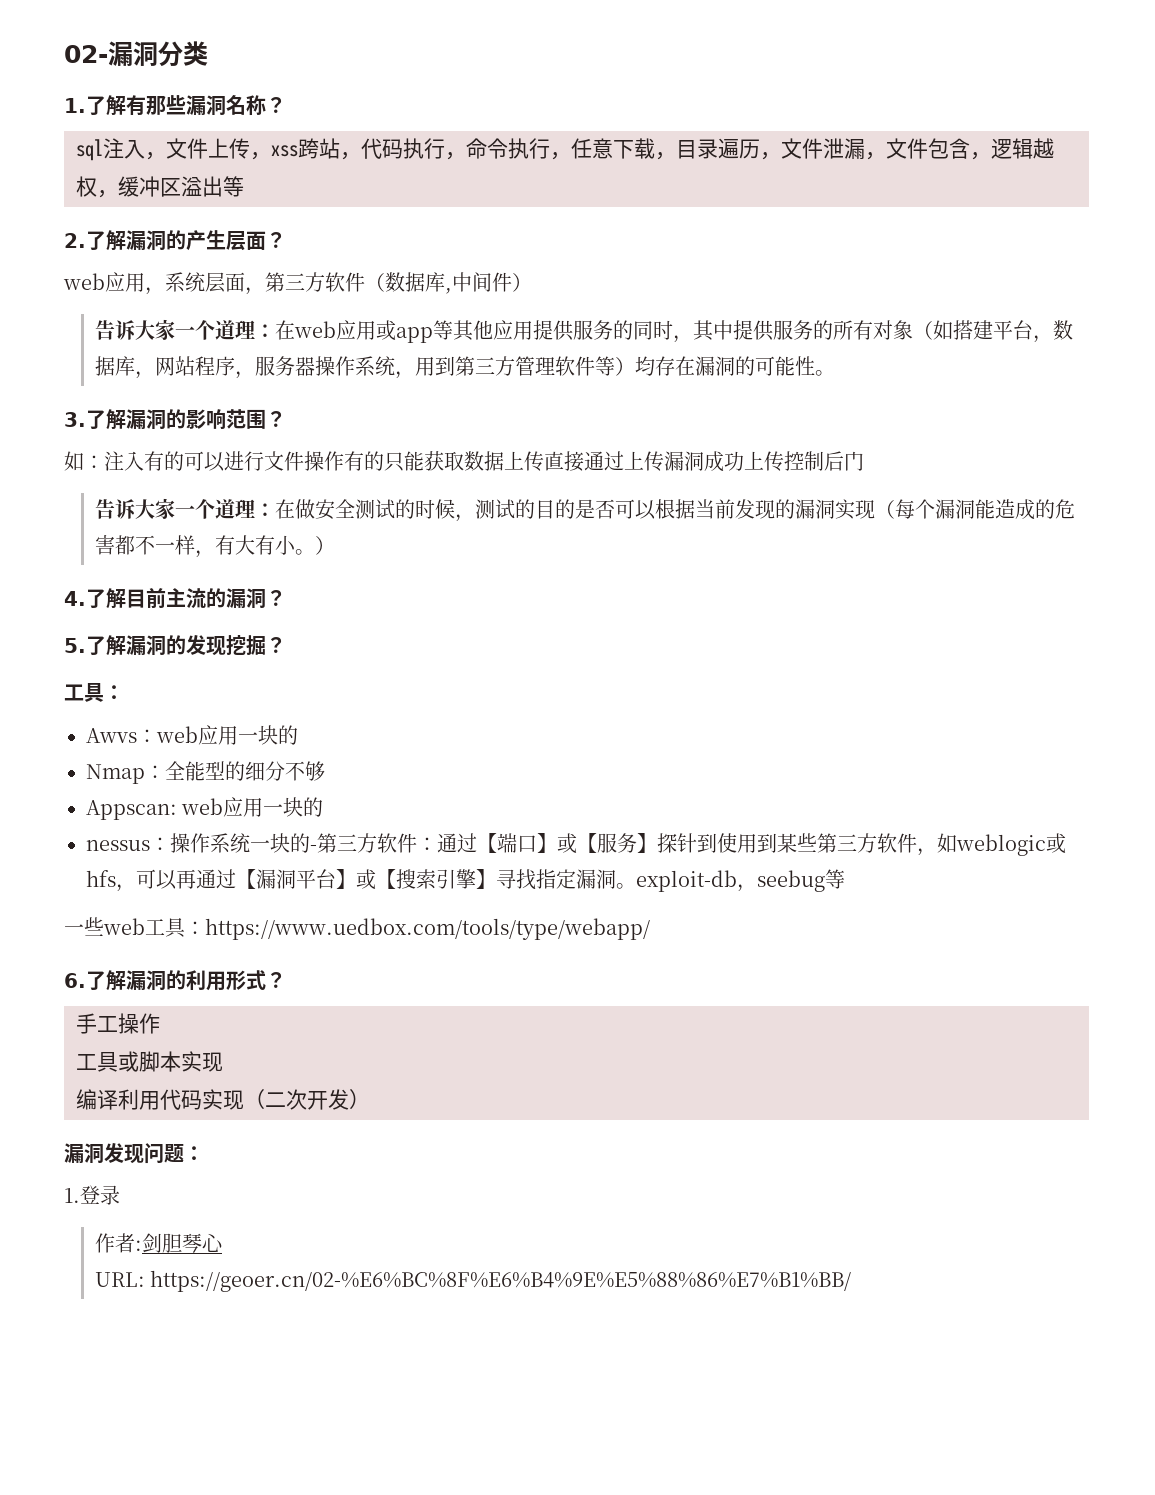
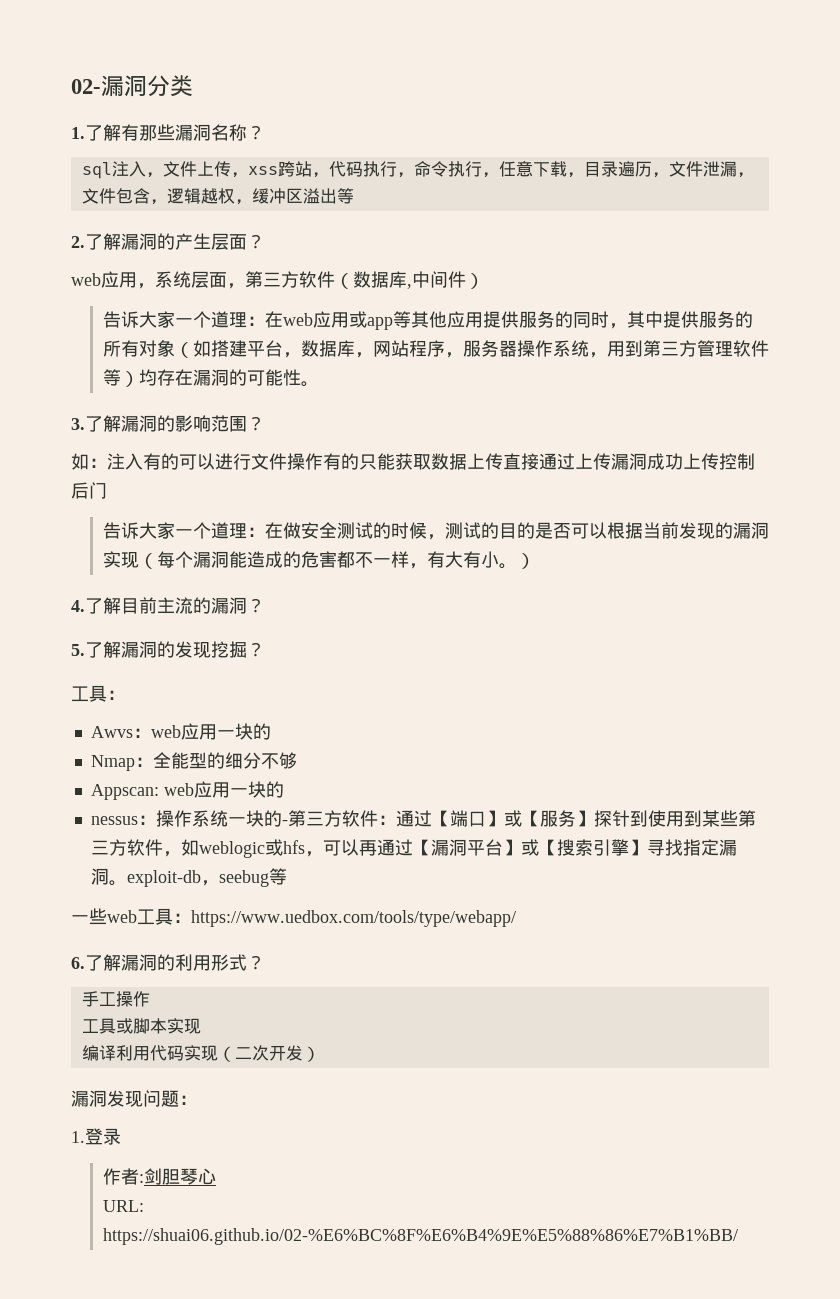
- URL: https://geoer.cn/02-%E6%BC%8F%E6%B4%9E%E5%88%86%E7%B1%BB/
+ URL: https://shuai06.github.io/02-%E6%BC%8F%E6%B4%9E%E5%88%86%E7%B1%BB/

